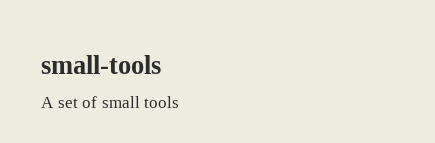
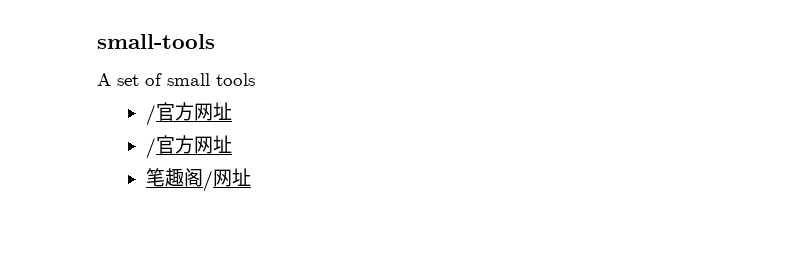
  A set of small tools
+ /官方网址
+ /官方网址
+ 笔趣阁/网址

